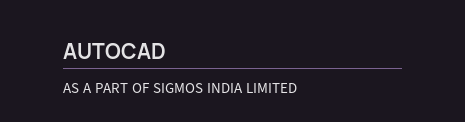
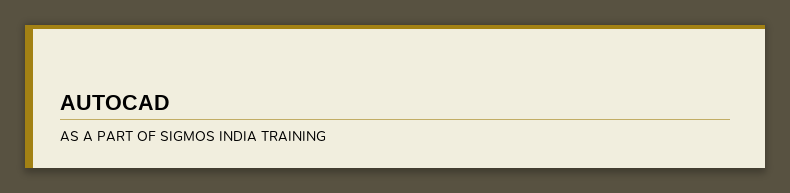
- AS A PART OF SIGMOS INDIA LIMITED
+ AS A PART OF SIGMOS INDIA TRAINING

